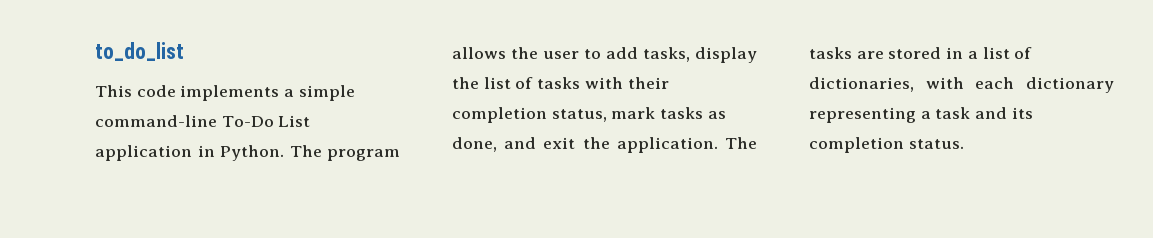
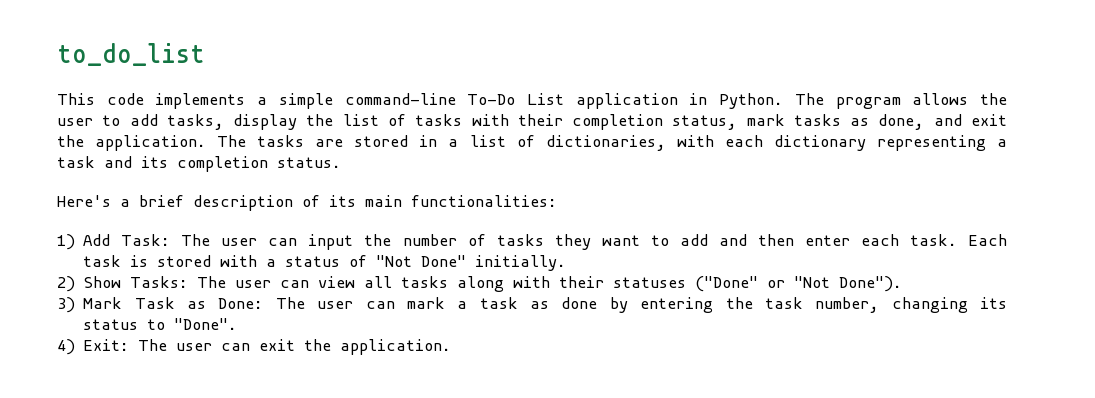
+ Here's a brief description of its main functionalities:
+ 1) Add Task: The user can input the number of tasks they want to add and then enter each task. Each task is stored with a status of "Not Done" initially.
+ 2) Show Tasks: The user can view all tasks along with their statuses ("Done" or "Not Done").
+ 3) Mark Task as Done: The user can mark a task as done by entering the task number, changing its status to "Done".
+ 4) Exit: The user can exit the application.

